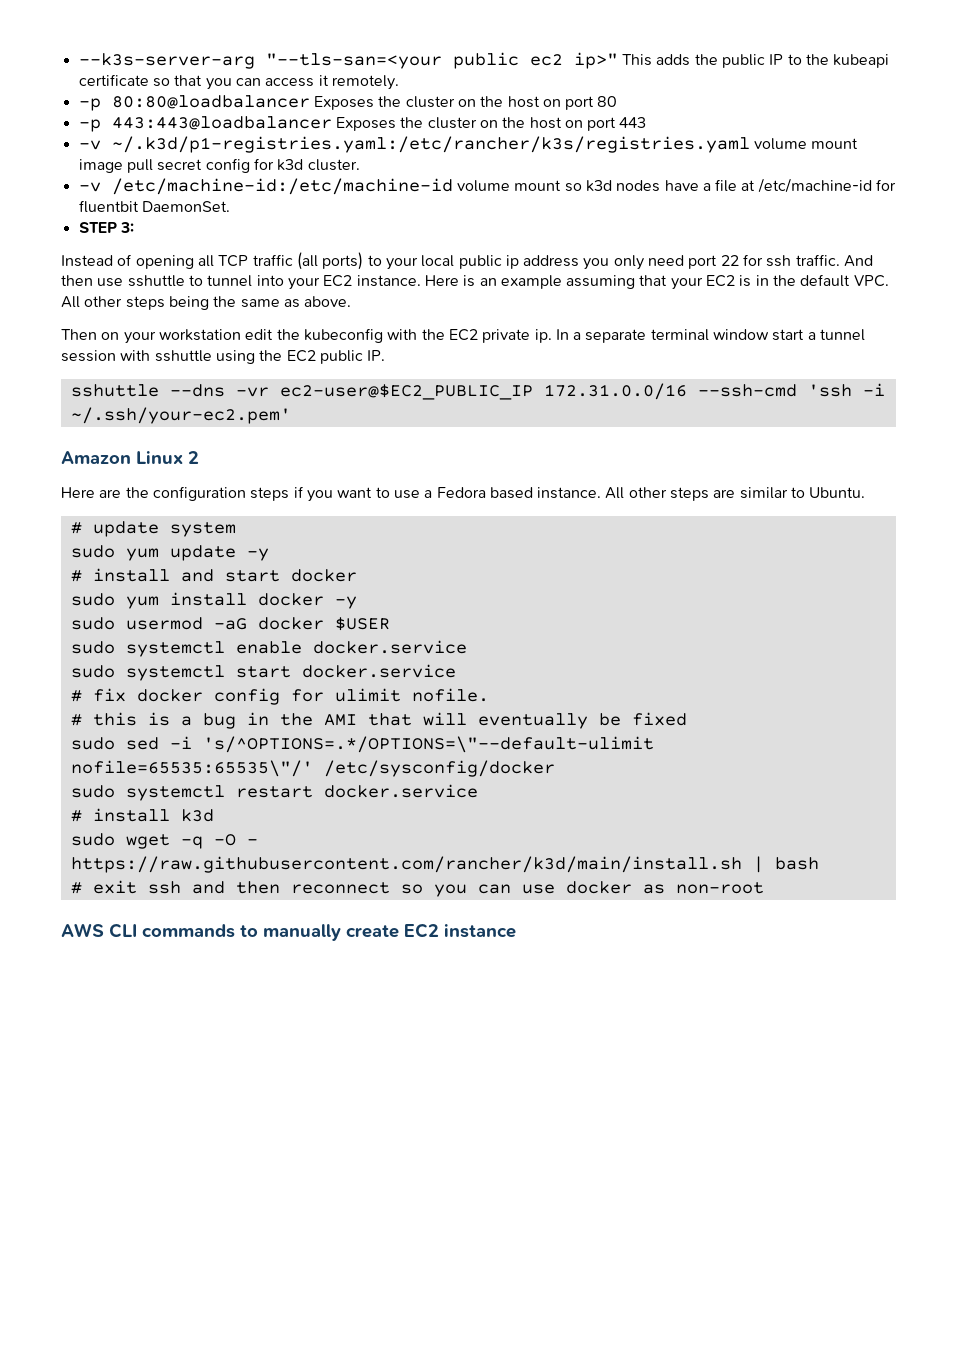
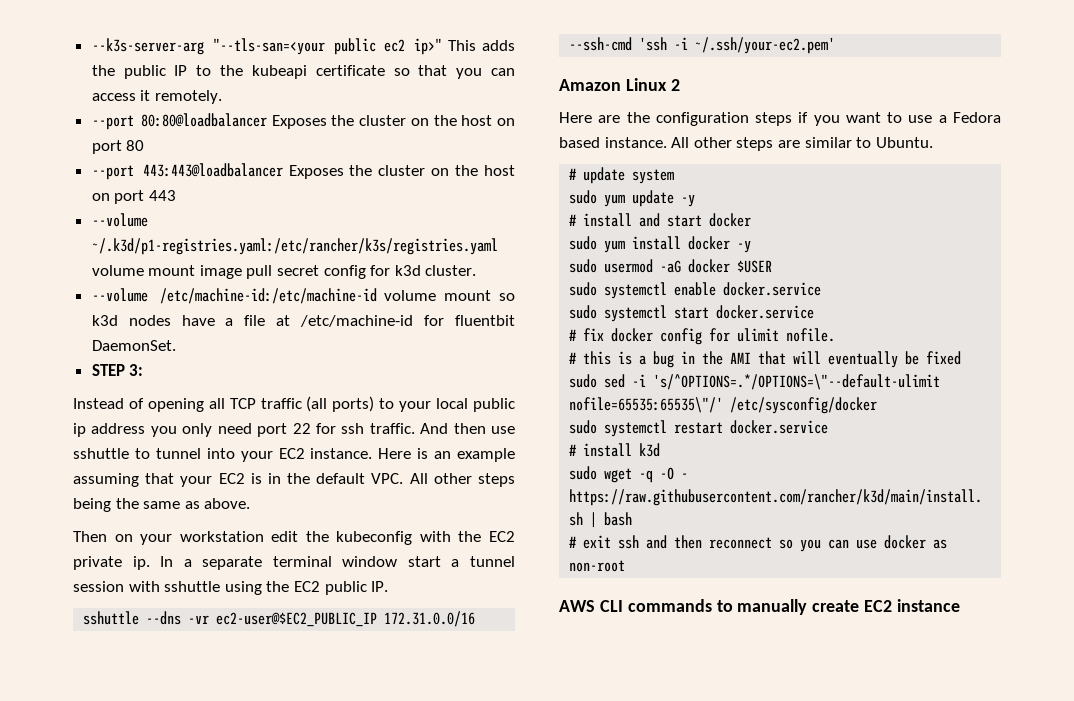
- -p 80:80@loadbalancer Exposes the cluster on the host on port 80
+ --port 80:80@loadbalancer Exposes the cluster on the host on port 80
- -p 443:443@loadbalancer Exposes the cluster on the host on port 443
+ --port 443:443@loadbalancer Exposes the cluster on the host on port 443
- -v ~/.k3d/p1-registries.yaml:/etc/rancher/k3s/registries.yaml volume mount image pull secret config for k3d cluster.
+ --volume ~/.k3d/p1-registries.yaml:/etc/rancher/k3s/registries.yaml volume mount image pull secret config for k3d cluster.
- -v /etc/machine-id:/etc/machine-id volume mount so k3d nodes have a file at /etc/machine-id for fluentbit DaemonSet.
+ --volume /etc/machine-id:/etc/machine-id volume mount so k3d nodes have a file at /etc/machine-id for fluentbit DaemonSet.

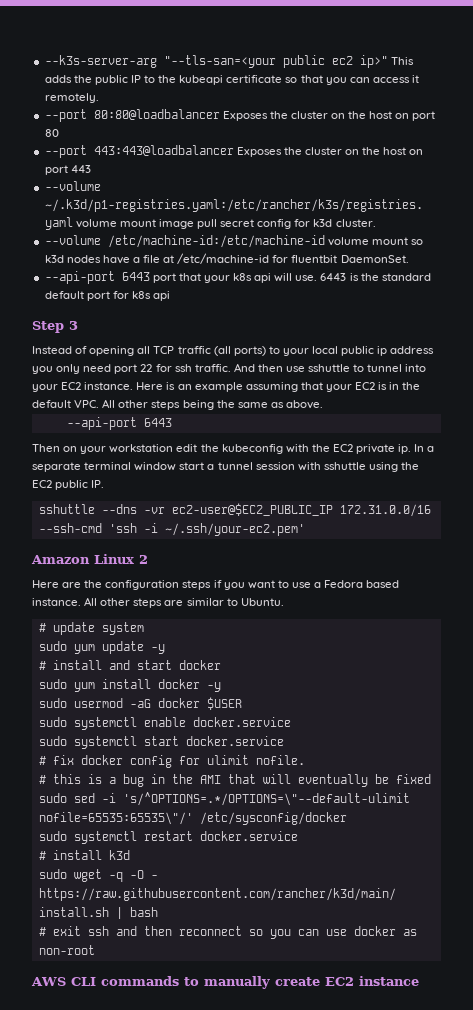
- STEP 3:
+ --api-port 6443 port that your k8s api will use. 6443 is the standard default port for k8s api
+ Step 3
  Here is an example assuming that your EC2 is in the default VPC. All other steps being the same as above.
+ --api-port 6443

